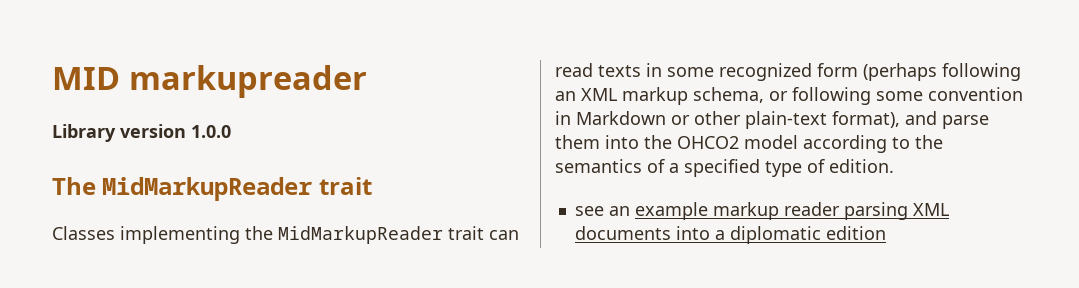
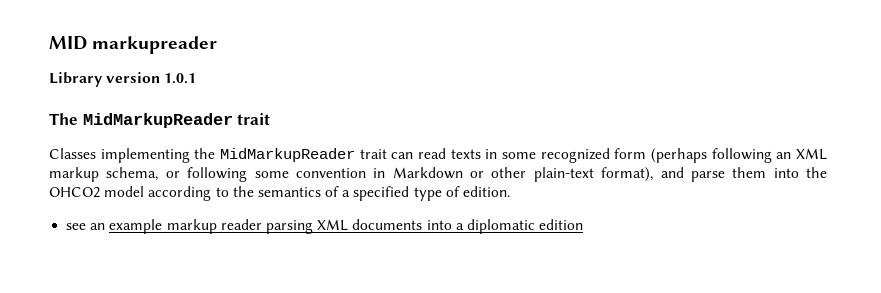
- Library version 1.0.0
+ Library version 1.0.1

